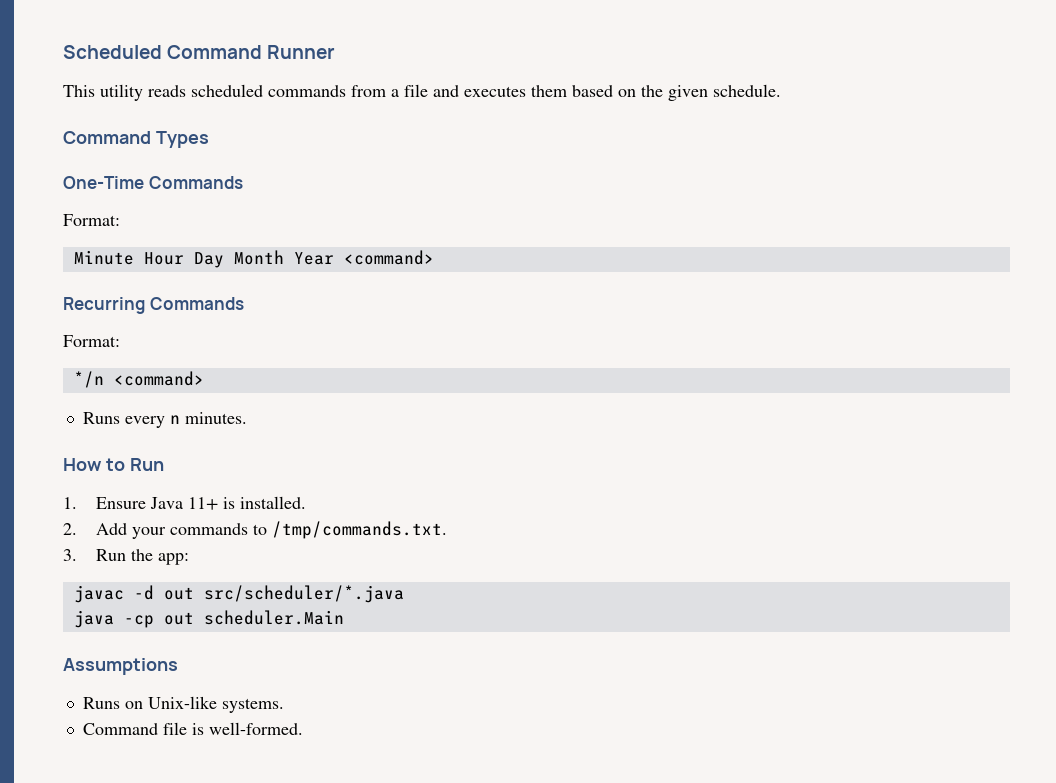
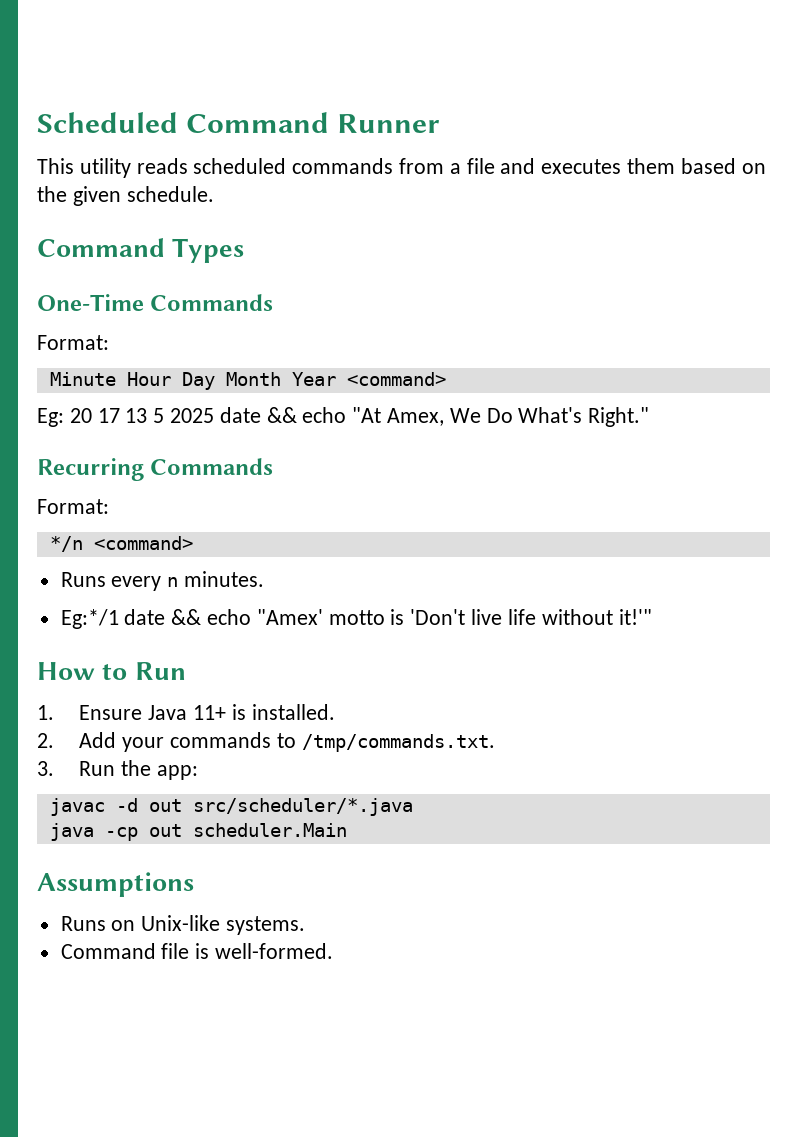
+ Eg: 20 17 13 5 2025 date && echo "At Amex, We Do What's Right."
+ Eg:*/1 date && echo "Amex' motto is 'Don't live life without it!'"

